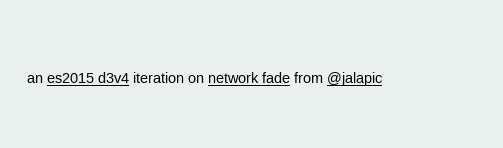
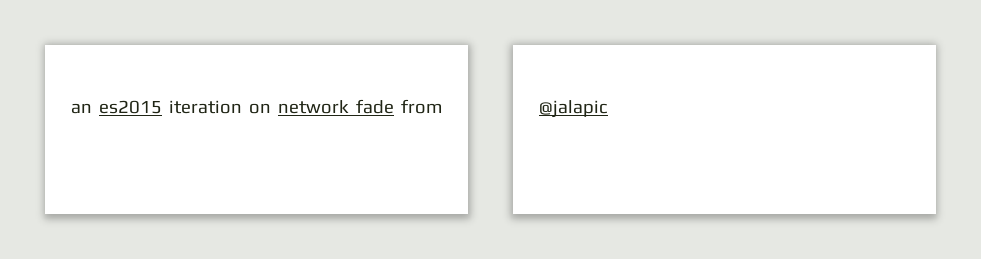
- an es2015 d3v4 iteration on network fade from @jalapic
+ an es2015 iteration on network fade from @jalapic

